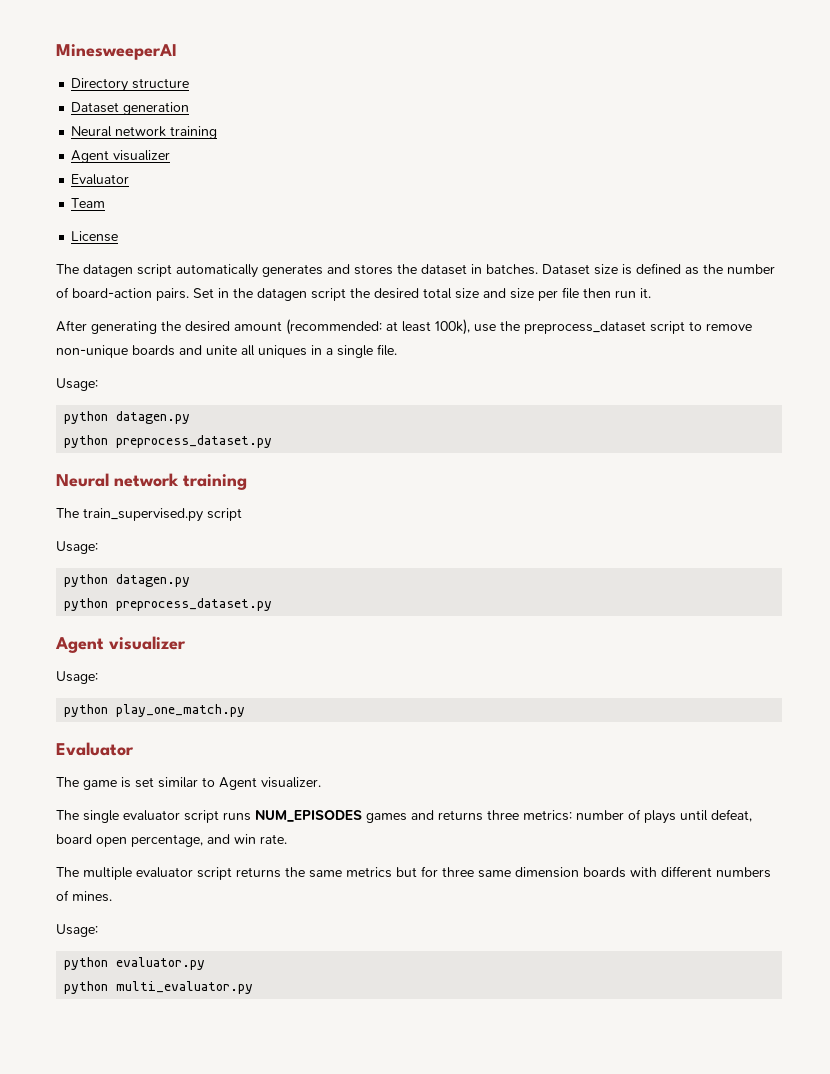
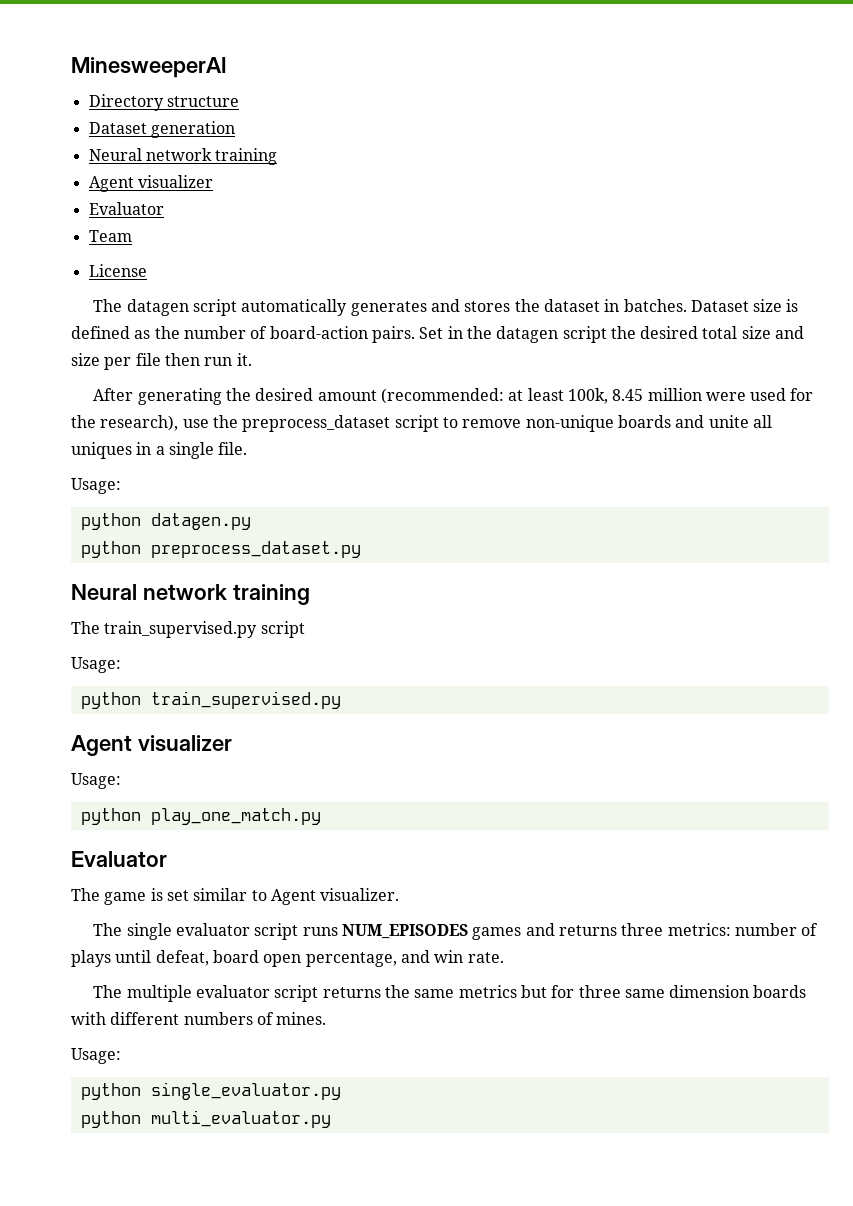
- After generating the desired amount (recommended: at least 100k), use the preprocess_dataset script to remove non-unique boards and unite all uniques in a single file.
+ After generating the desired amount (recommended: at least 100k, 8.45 million were used for the research), use the preprocess_dataset script to remove non-unique boards and unite all uniques in a single file.
  The train_supervised.py script
  Usage:
- python datagen.py
- python preprocess_dataset.py
+ python train_supervised.py
- python evaluator.py
+ python single_evaluator.py

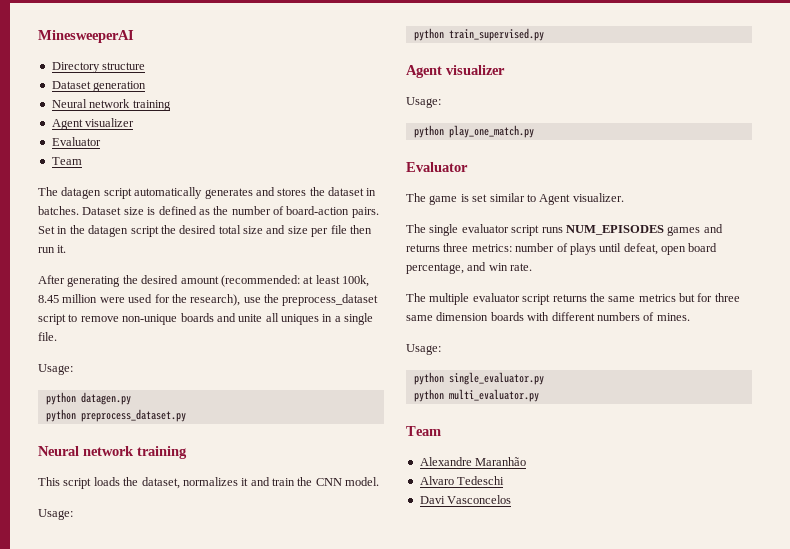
- License
- The train_supervised.py script
+ This script loads the dataset, normalizes it and train the CNN model.
- The single evaluator script runs NUM_EPISODES games and returns three metrics: number of plays until defeat, board open percentage, and win rate.
+ The single evaluator script runs NUM_EPISODES games and returns three metrics: number of plays until defeat, open board percentage, and win rate.
  python multi_evaluator.py
+ Team
+ Alexandre Maranhão
+ Alvaro Tedeschi
+ Davi Vasconcelos

